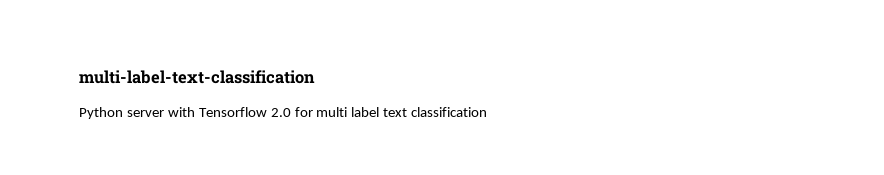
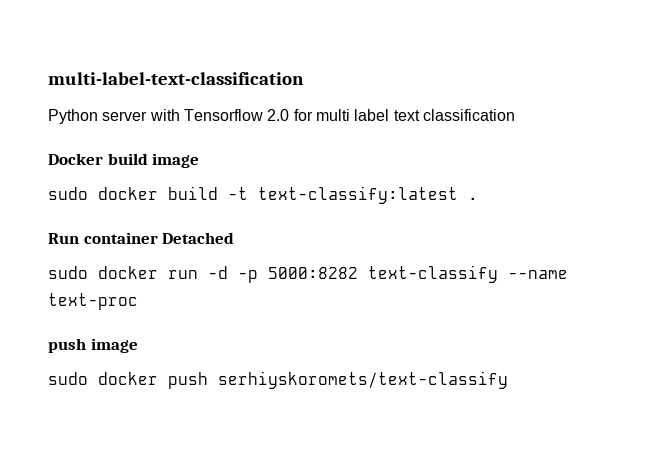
+ Docker build image
+ sudo docker build -t text-classify:latest .
+ Run container Detached
+ sudo docker run -d -p 5000:8282 text-classify --name text-proc
+ push image
+ sudo docker push serhiyskoromets/text-classify

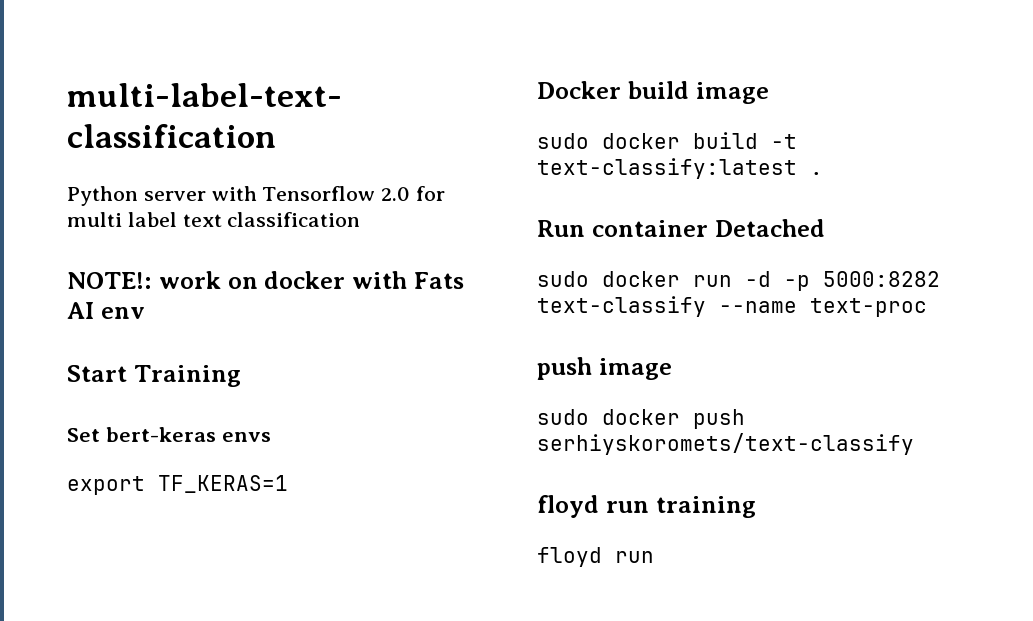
+ NOTE!: work on docker with Fats AI env
+ Start Training
+ Set bert-keras envs
+ export TF_KERAS=1
+ floyd run training
+ floyd run

